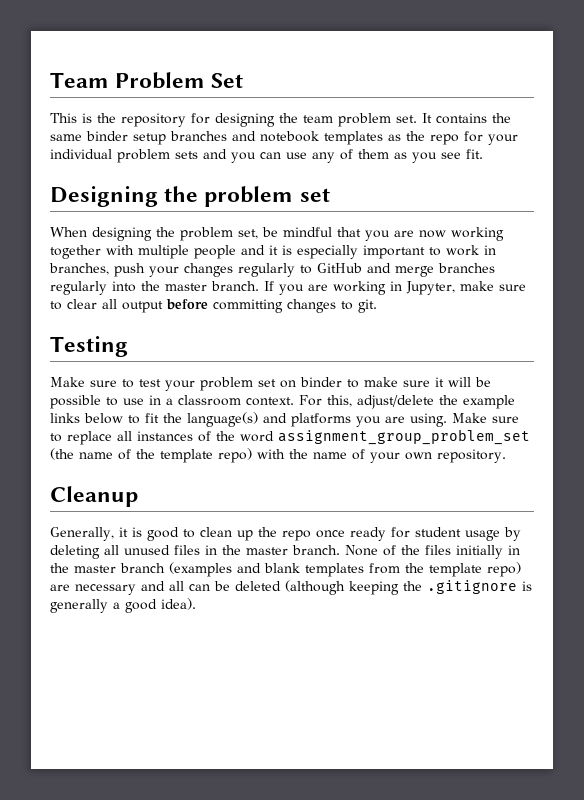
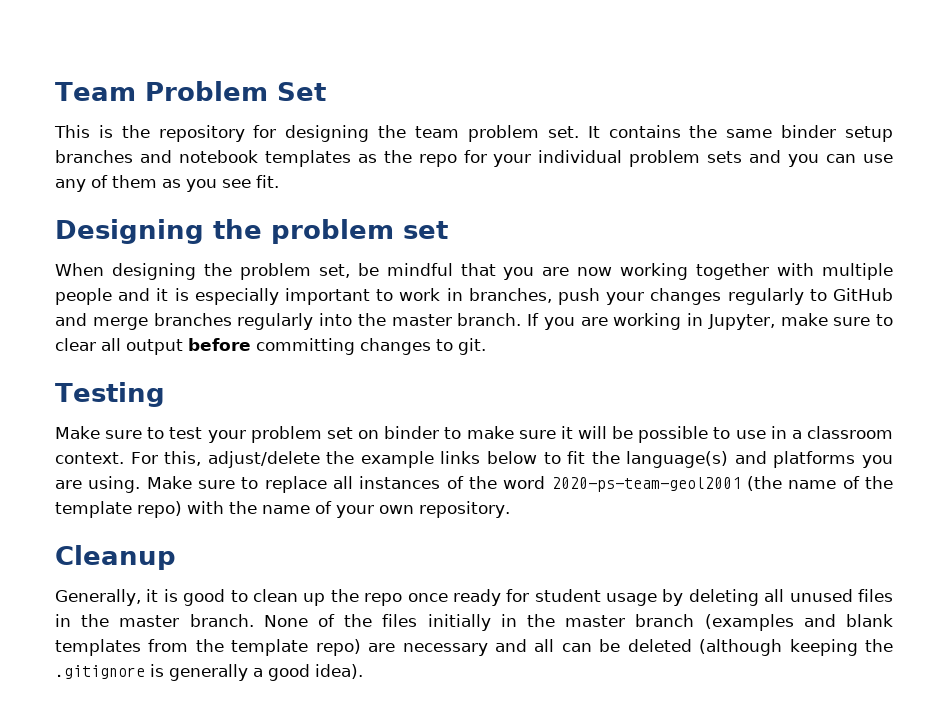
- Make sure to replace all instances of the word assignment_group_problem_set (the name of the template repo) with the name of your own repository.
+ Make sure to replace all instances of the word 2020-ps-team-geol2001 (the name of the template repo) with the name of your own repository.

